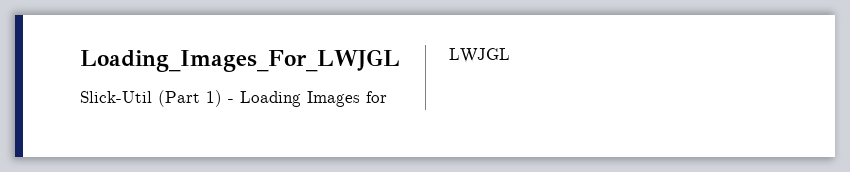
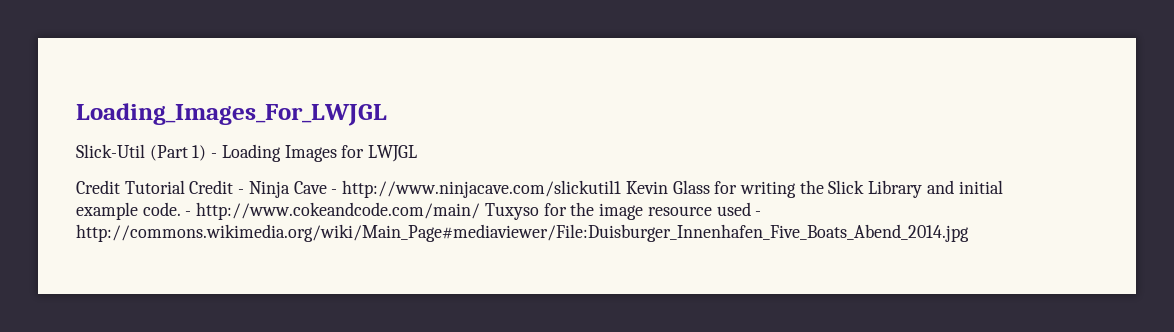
+ Credit Tutorial Credit - Ninja Cave - http://www.ninjacave.com/slickutil1 Kevin Glass for writing the Slick Library and initial example code. - http://www.cokeandcode.com/main/ Tuxyso for the image resource used - http://commons.wikimedia.org/wiki/Main_Page#mediaviewer/File:Duisburger_Innenhafen_Five_Boats_Abend_2014.jpg

